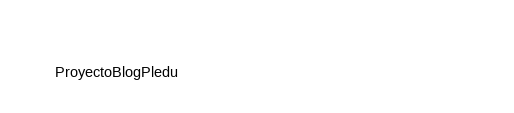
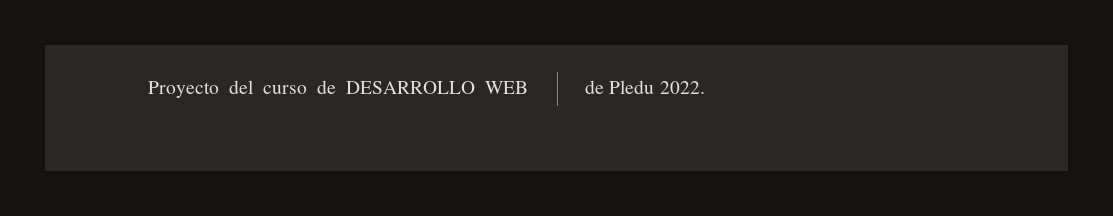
- ProyectoBlogPledu
+ Proyecto del curso de DESARROLLO WEB de Pledu 2022.

